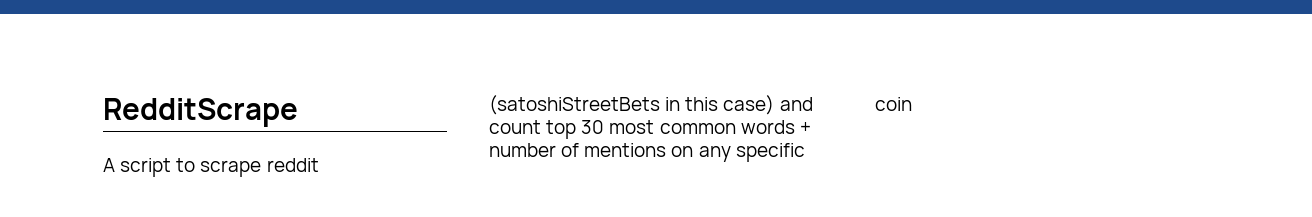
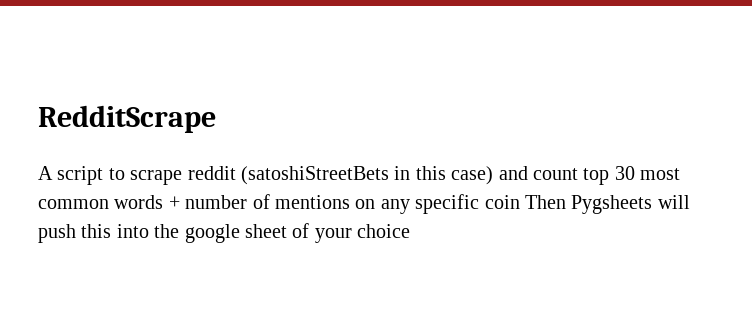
- A script to scrape reddit (satoshiStreetBets in this case) and count top 30 most common words + number of mentions on any specific coin
+ A script to scrape reddit (satoshiStreetBets in this case) and count top 30 most common words + number of mentions on any specific coin Then Pygsheets will push this into the google sheet of your choice

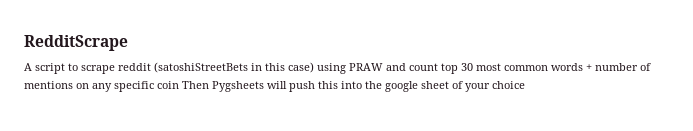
- A script to scrape reddit (satoshiStreetBets in this case) and count top 30 most common words + number of mentions on any specific coin Then Pygsheets will push this into the google sheet of your choice
+ A script to scrape reddit (satoshiStreetBets in this case) using PRAW and count top 30 most common words + number of mentions on any specific coin Then Pygsheets will push this into the google sheet of your choice

